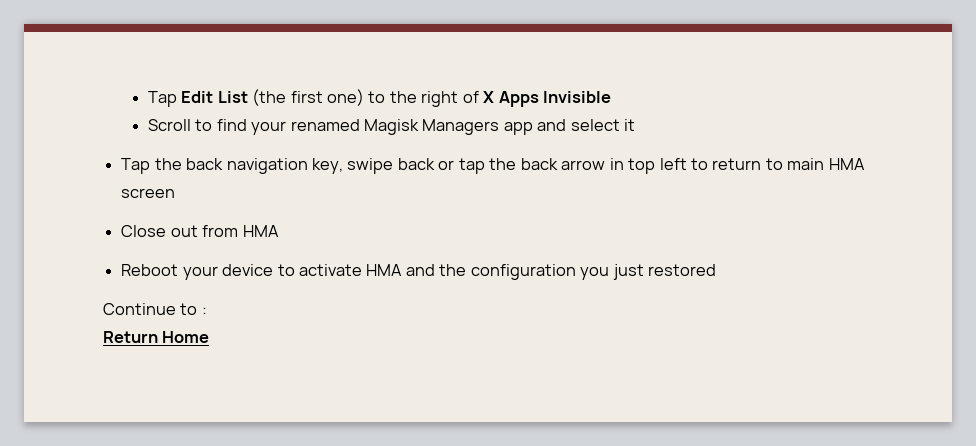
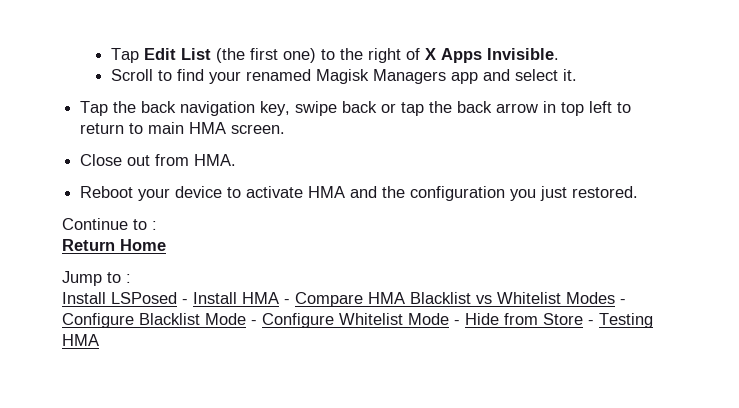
- Tap Edit List (the first one) to the right of X Apps Invisible
+ Tap Edit List (the first one) to the right of X Apps Invisible.
- Scroll to find your renamed Magisk Managers app and select it
+ Scroll to find your renamed Magisk Managers app and select it.
- Tap the back navigation key, swipe back or tap the back arrow in top left to return to main HMA screen
+ Tap the back navigation key, swipe back or tap the back arrow in top left to return to main HMA screen.
- Close out from HMA
+ Close out from HMA.
- Reboot your device to activate HMA and the configuration you just restored
+ Reboot your device to activate HMA and the configuration you just restored.
+ Jump to :
+ Install LSPosed - Install HMA - Compare HMA Blacklist vs Whitelist Modes - Configure Blacklist Mode - Configure Whitelist Mode - Hide from Store - Testing HMA

